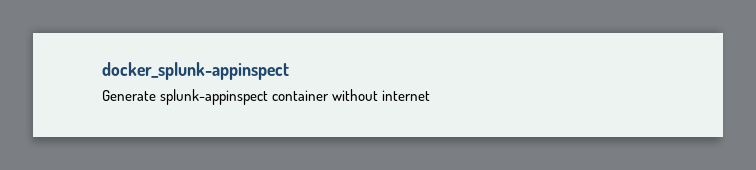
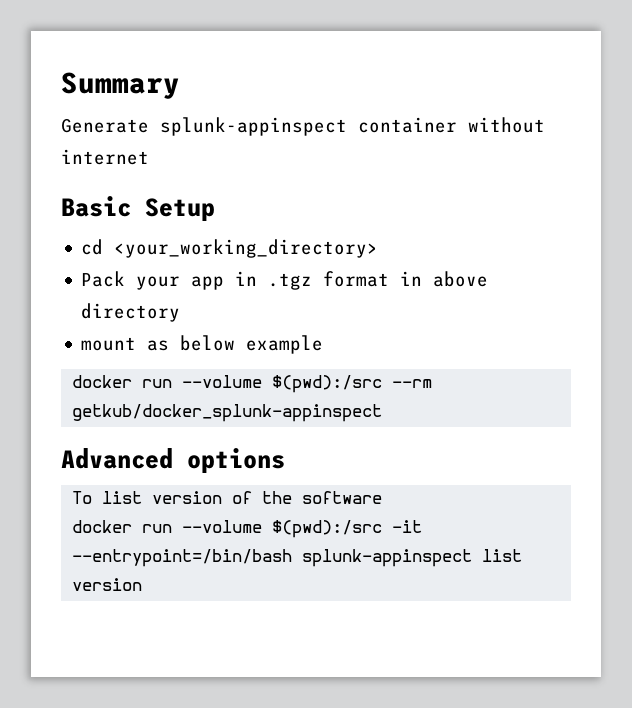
- docker_splunk-appinspect
+ Summary
+ Basic Setup
+ cd <your_working_directory>
+ Pack your app in .tgz format in above directory
+ mount as below example
+ docker run --volume $(pwd):/src --rm getkub/docker_splunk-appinspect
+ Advanced options
+ To list version of the software
+ docker run --volume $(pwd):/src -it --entrypoint=/bin/bash splunk-appinspect list version

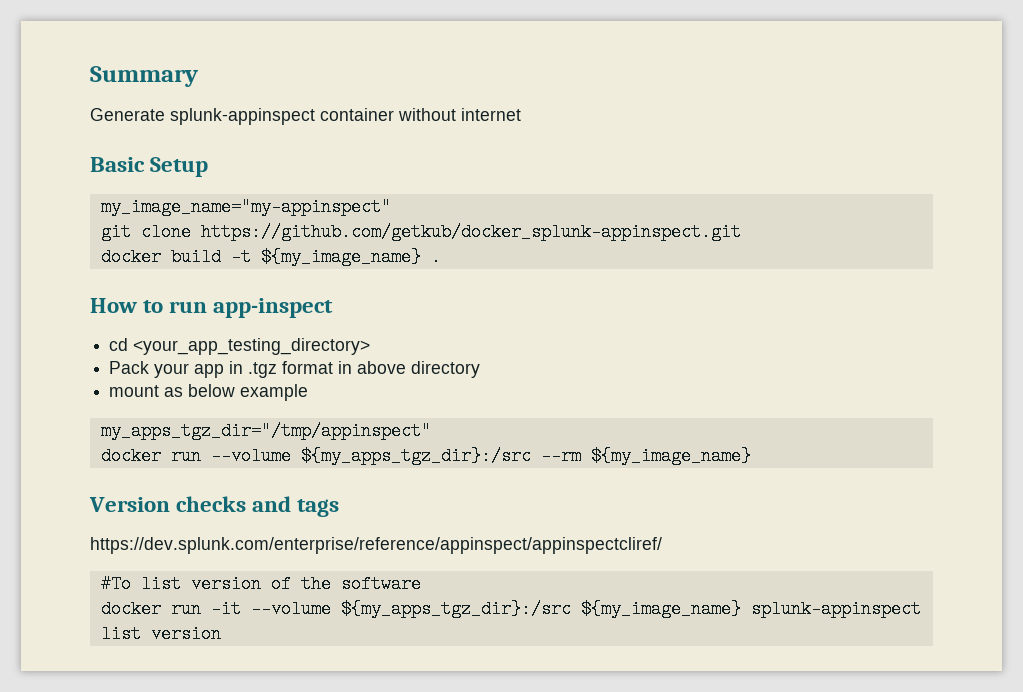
+ my_image_name="my-appinspect"
+ git clone https://github.com/getkub/docker_splunk-appinspect.git
+ docker build -t ${my_image_name} .
+ How to run app-inspect
- cd <your_working_directory>
+ cd <your_app_testing_directory>
- docker run --volume $(pwd):/src --rm getkub/docker_splunk-appinspect
- Advanced options
- To list version of the software
+ my_apps_tgz_dir="/tmp/appinspect"
+ docker run --volume ${my_apps_tgz_dir}:/src --rm ${my_image_name}
+ Version checks and tags
+ https://dev.splunk.com/enterprise/reference/appinspect/appinspectcliref/
+ #To list version of the software
- docker run --volume $(pwd):/src -it --entrypoint=/bin/bash splunk-appinspect list version
+ docker run -it --volume ${my_apps_tgz_dir}:/src ${my_image_name} splunk-appinspect list version

